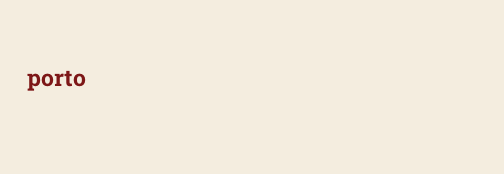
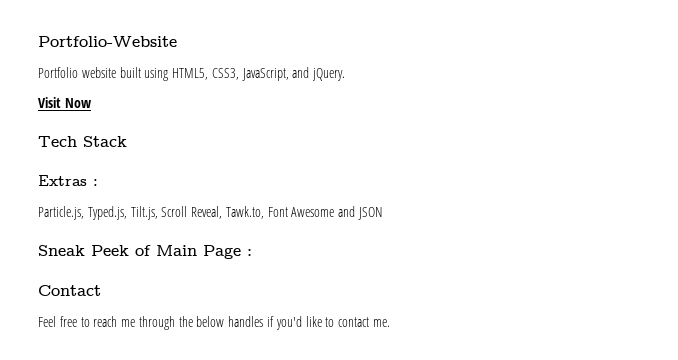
- porto
+ Portfolio-Website
+ Portfolio website built using HTML5, CSS3, JavaScript, and jQuery.
+ Visit Now
+ Tech Stack
+ Extras :
+ Particle.js, Typed.js, Tilt.js, Scroll Reveal, Tawk.to, Font Awesome and JSON
+ Sneak Peek of Main Page :
+ Contact
+ Feel free to reach me through the below handles if you'd like to contact me.

